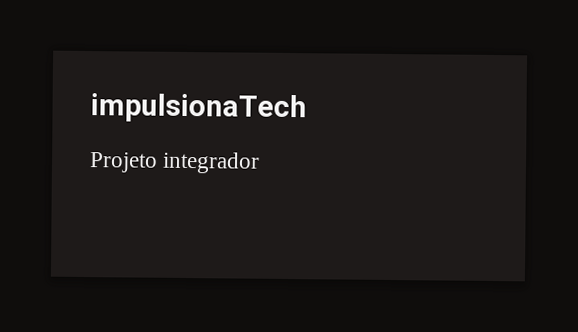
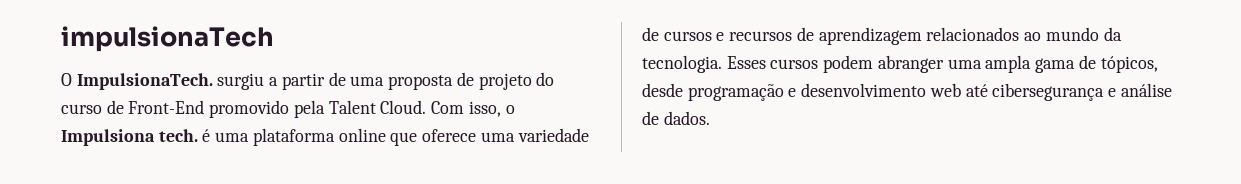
- Projeto integrador
+ O ImpulsionaTech. surgiu a partir de uma proposta de projeto do curso de Front-End promovido pela Talent Cloud. Com isso, o Impulsiona tech. é uma plataforma online que oferece uma variedade de cursos e recursos de aprendizagem relacionados ao mundo da tecnologia. Esses cursos podem abranger uma ampla gama de tópicos, desde programação e desenvolvimento web até cibersegurança e análise de dados.

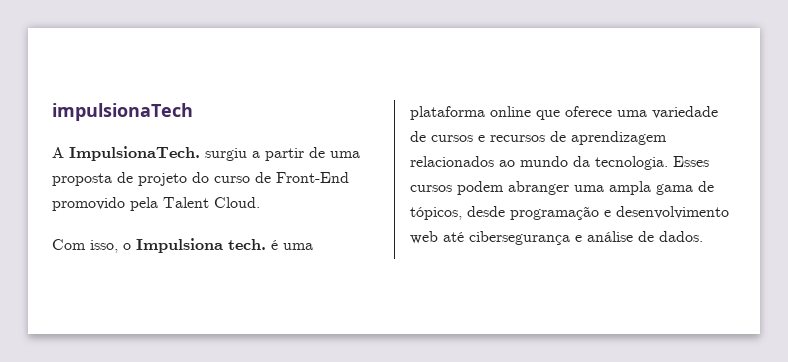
- O ImpulsionaTech. surgiu a partir de uma proposta de projeto do curso de Front-End promovido pela Talent Cloud. Com isso, o Impulsiona tech. é uma plataforma online que oferece uma variedade de cursos e recursos de aprendizagem relacionados ao mundo da tecnologia.
+ A ImpulsionaTech. surgiu a partir de uma proposta de projeto do curso de Front-End promovido pela Talent Cloud.
+ Com isso, o Impulsiona tech. é uma plataforma online que oferece uma variedade de cursos e recursos de aprendizagem relacionados ao mundo da tecnologia.

